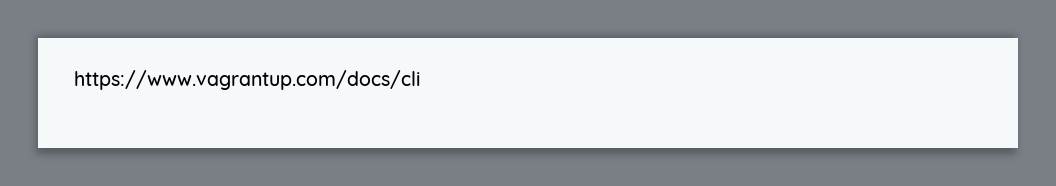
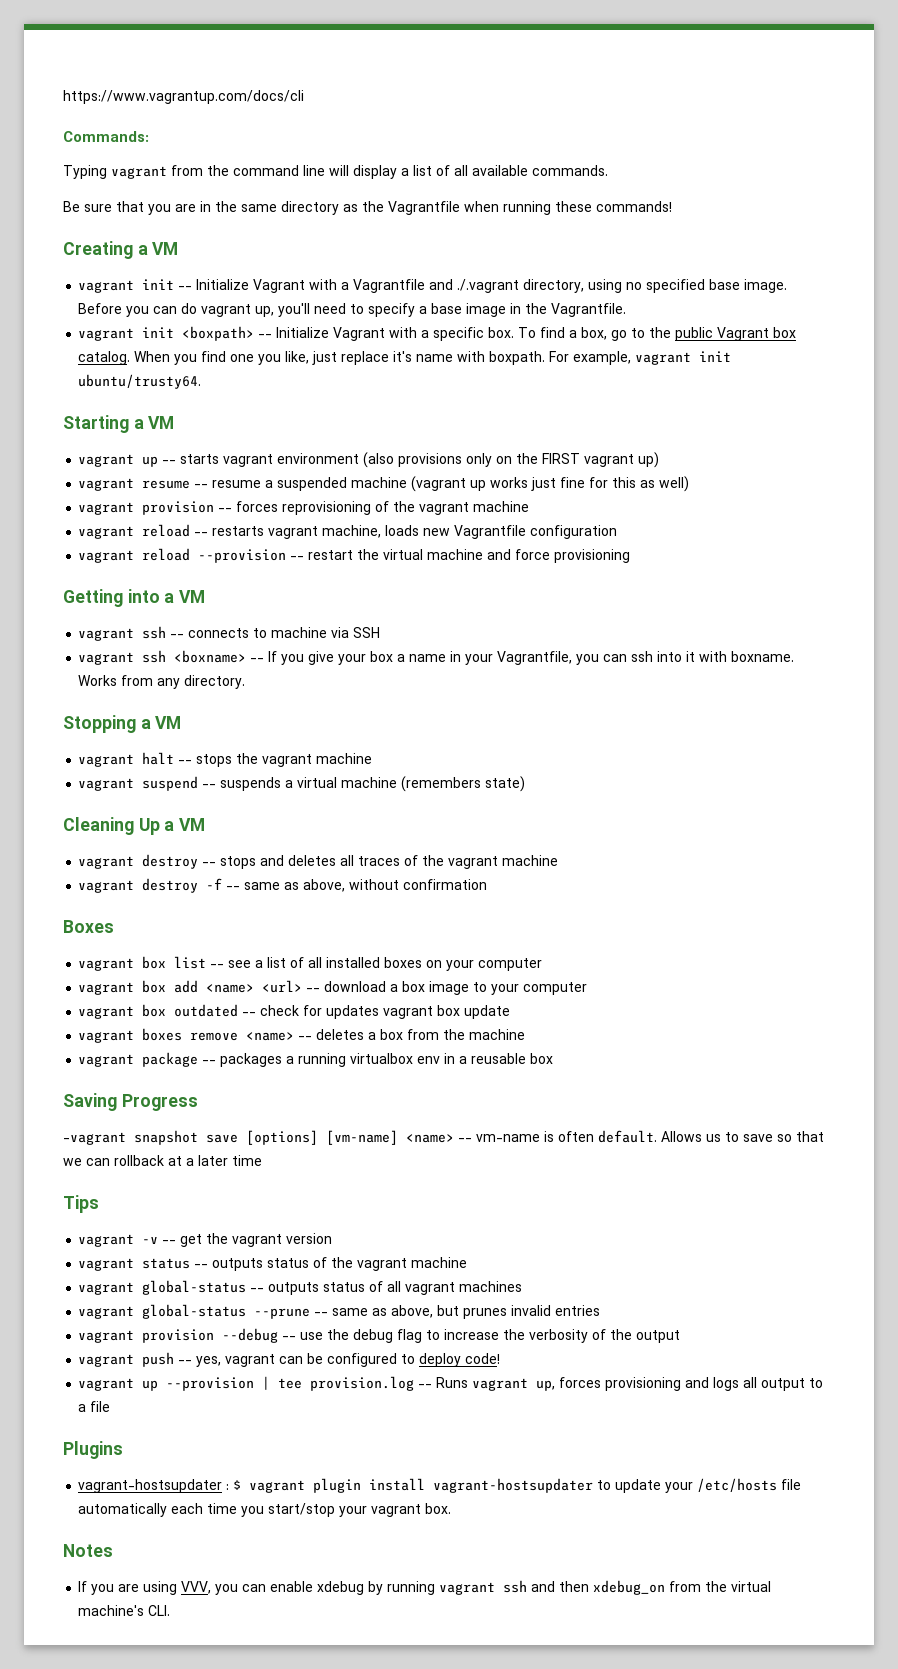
+ Commands:
+ Typing vagrant from the command line will display a list of all available commands.
+ Be sure that you are in the same directory as the Vagrantfile when running these commands!
+ Creating a VM
+ vagrant init -- Initialize Vagrant with a Vagrantfile and ./.vagrant directory, using no specified base image. Before you can do vagrant up, you'll need to specify a base image in the Vagrantfile.
+ vagrant init <boxpath> -- Initialize Vagrant with a specific box. To find a box, go to the public Vagrant box catalog. When you find one you like, just replace it's name with boxpath. For example, vagrant init ubuntu/trusty64.
+ Starting a VM
+ vagrant up -- starts vagrant environment (also provisions only on the FIRST vagrant up)
+ vagrant resume -- resume a suspended machine (vagrant up works just fine for this as well)
+ vagrant provision -- forces reprovisioning of the vagrant machine
+ vagrant reload -- restarts vagrant machine, loads new Vagrantfile configuration
+ vagrant reload --provision -- restart the virtual machine and force provisioning
+ Getting into a VM
+ vagrant ssh -- connects to machine via SSH
+ vagrant ssh <boxname> -- If you give your box a name in your Vagrantfile, you can ssh into it with boxname. Works from any directory.
+ Stopping a VM
+ vagrant halt -- stops the vagrant machine
+ vagrant suspend -- suspends a virtual machine (remembers state)
+ Cleaning Up a VM
+ vagrant destroy -- stops and deletes all traces of the vagrant machine
+ vagrant destroy -f -- same as above, without confirmation
+ Boxes
+ vagrant box list -- see a list of all installed boxes on your computer
+ vagrant box add <name> <url> -- download a box image to your computer
+ vagrant box outdated -- check for updates vagrant box update
+ vagrant boxes remove <name> -- deletes a box from the machine
+ vagrant package -- packages a running virtualbox env in a reusable box
+ Saving Progress
+ -vagrant snapshot save [options] [vm-name] <name> -- vm-name is often default. Allows us to save so that we can rollback at a later time
+ Tips
+ vagrant -v -- get the vagrant version
+ vagrant status -- outputs status of the vagrant machine
+ vagrant global-status -- outputs status of all vagrant machines
+ vagrant global-status --prune -- same as above, but prunes invalid entries
+ vagrant provision --debug -- use the debug flag to increase the verbosity of the output
+ vagrant push -- yes, vagrant can be configured to deploy code!
+ vagrant up --provision | tee provision.log -- Runs vagrant up, forces provisioning and logs all output to a file
+ Plugins
+ vagrant-hostsupdater : $ vagrant plugin install vagrant-hostsupdater to update your /etc/hosts file automatically each time you start/stop your vagrant box.
+ Notes
+ If you are using VVV, you can enable xdebug by running vagrant ssh and then xdebug_on from the virtual machine's CLI.

